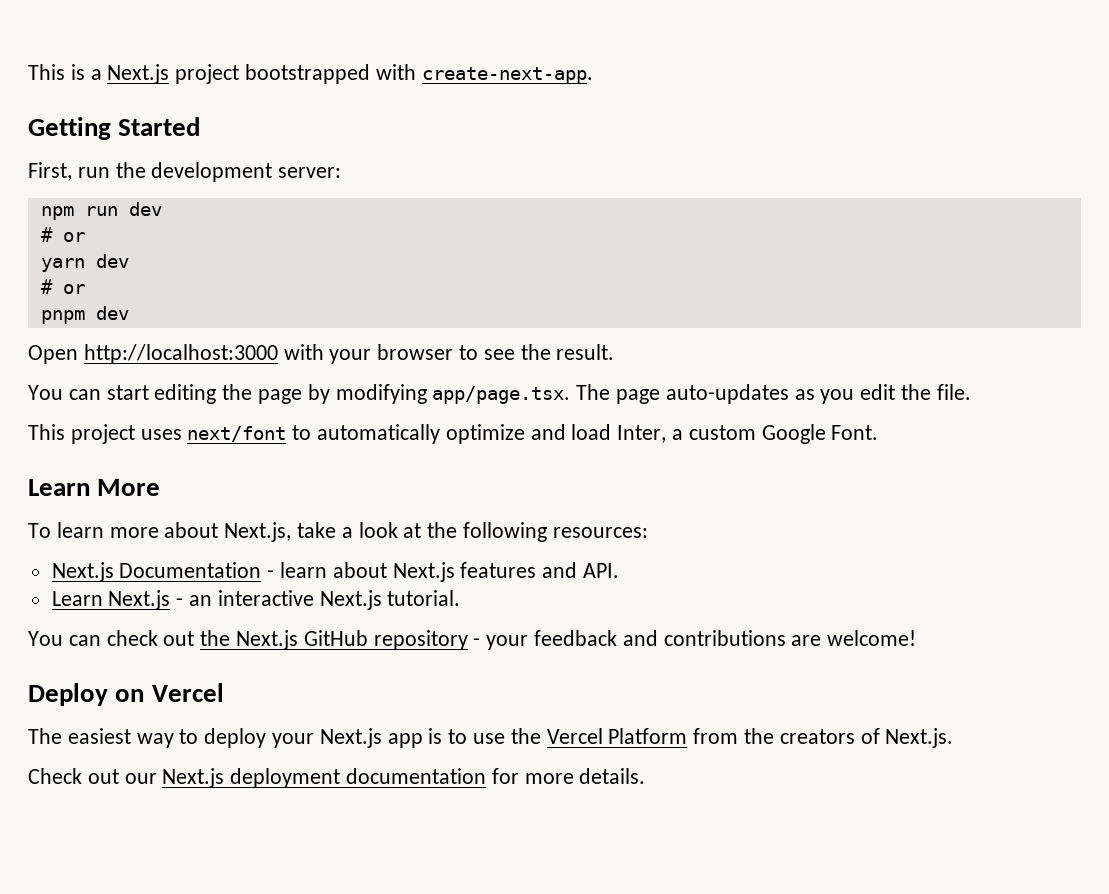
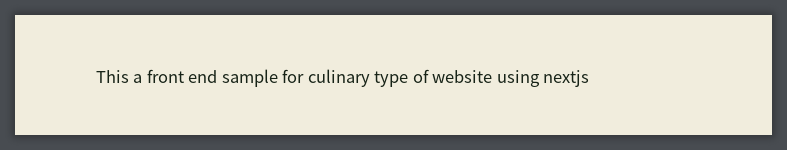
- This is a Next.js project bootstrapped with create-next-app.
- Getting Started
- First, run the development server:
- npm run dev
- # or
- yarn dev
- # or
- pnpm dev
- Open http://localhost:3000 with your browser to see the result.
- You can start editing the page by modifying app/page.tsx. The page auto-updates as you edit the file.
- This project uses next/font to automatically optimize and load Inter, a custom Google Font.
- Learn More
- To learn more about Next.js, take a look at the following resources:
- Next.js Documentation - learn about Next.js features and API.
- Learn Next.js - an interactive Next.js tutorial.
- You can check out the Next.js GitHub repository - your feedback and contributions are welcome!
- Deploy on Vercel
- The easiest way to deploy your Next.js app is to use the Vercel Platform from the creators of Next.js.
- Check out our Next.js deployment documentation for more details.
+ This a front end sample for culinary type of website using nextjs

